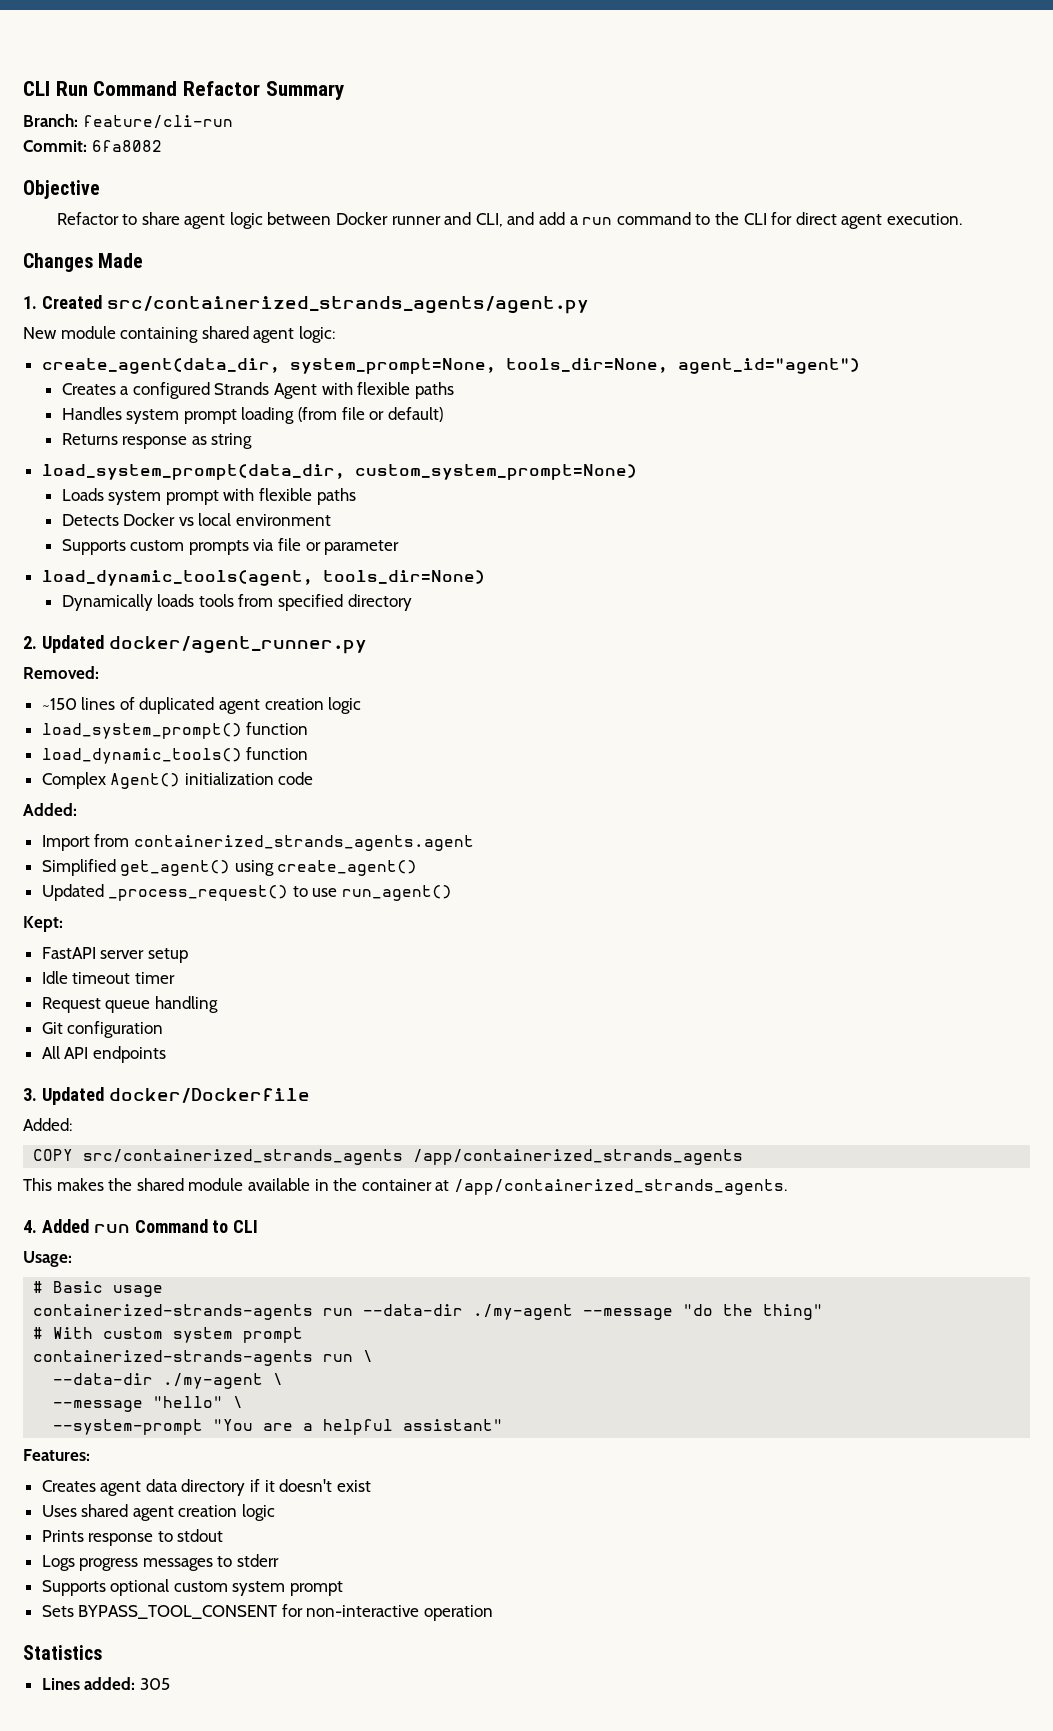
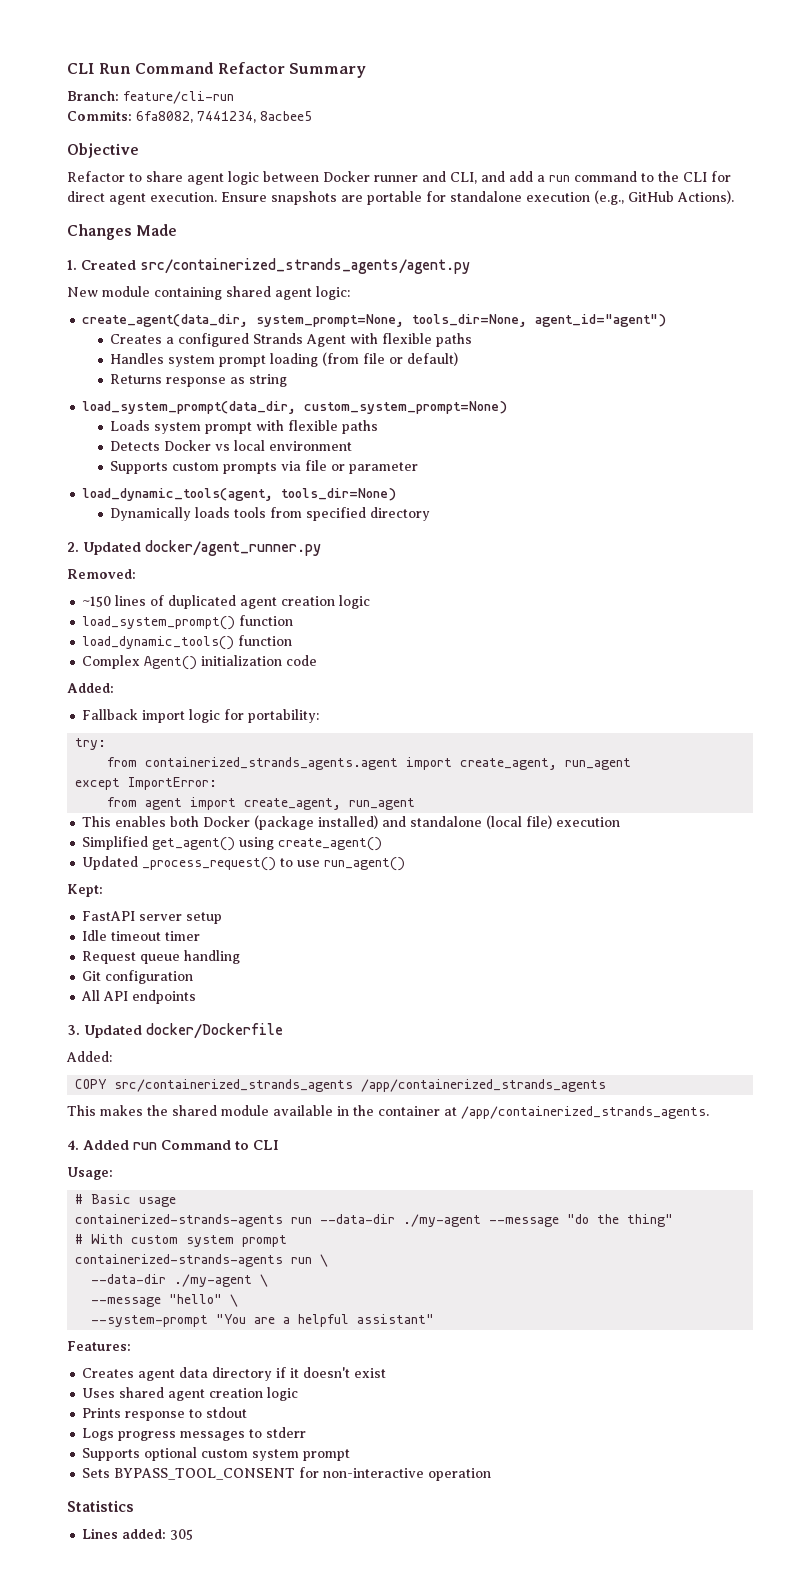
- Commit: 6fa8082
+ Commits: 6fa8082, 7441234, 8acbee5
+ Ensure snapshots are portable for standalone execution (e.g., GitHub Actions).
- Import from containerized_strands_agents.agent
+ Fallback import logic for portability:
+ try:
+ from containerized_strands_agents.agent import create_agent, run_agent
+ except ImportError:
+ from agent import create_agent, run_agent
+ This enables both Docker (package installed) and standalone (local file) execution

